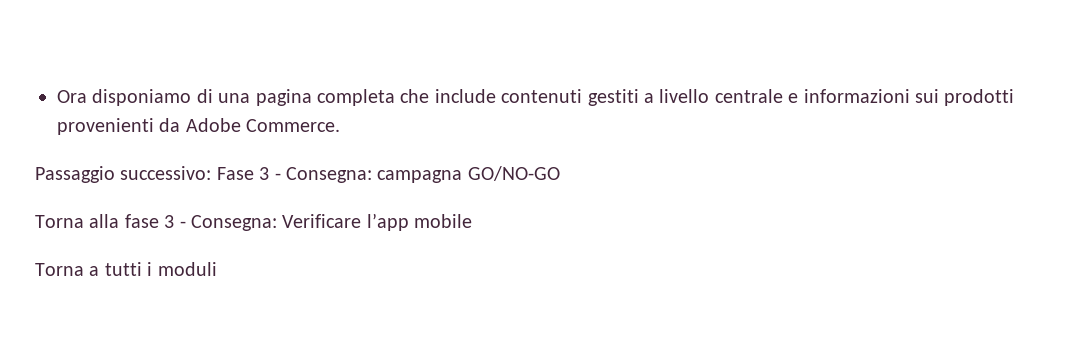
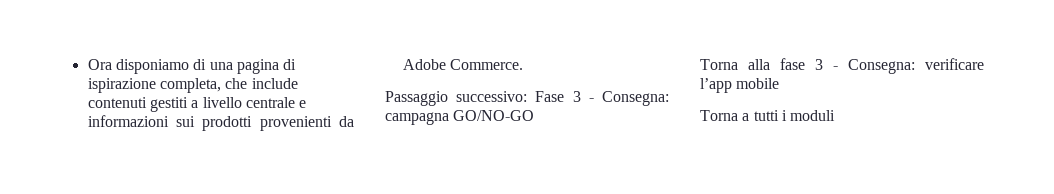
- Ora disponiamo di una pagina completa che include contenuti gestiti a livello centrale e informazioni sui prodotti provenienti da Adobe Commerce.
+ Ora disponiamo di una pagina di ispirazione completa, che include contenuti gestiti a livello centrale e informazioni sui prodotti provenienti da Adobe Commerce.
- Torna alla fase 3 - Consegna: Verificare l’app mobile
+ Torna alla fase 3 - Consegna: verificare l’app mobile

